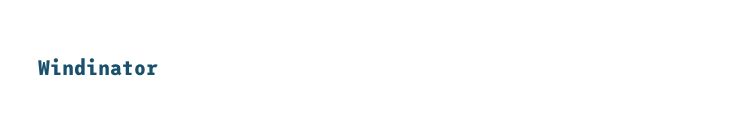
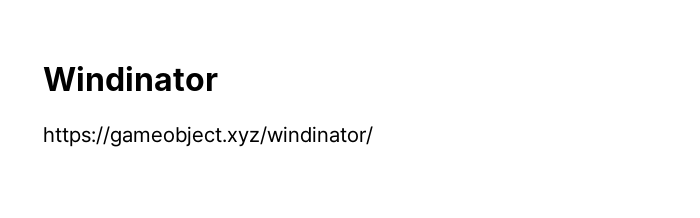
+ https://gameobject.xyz/windinator/

